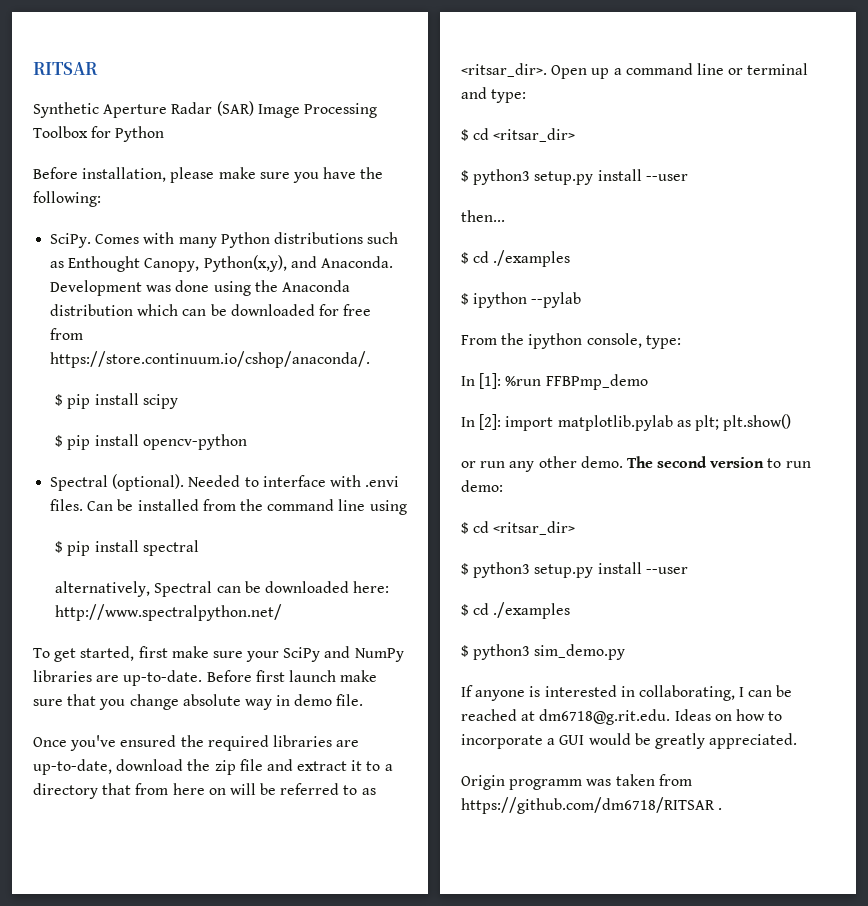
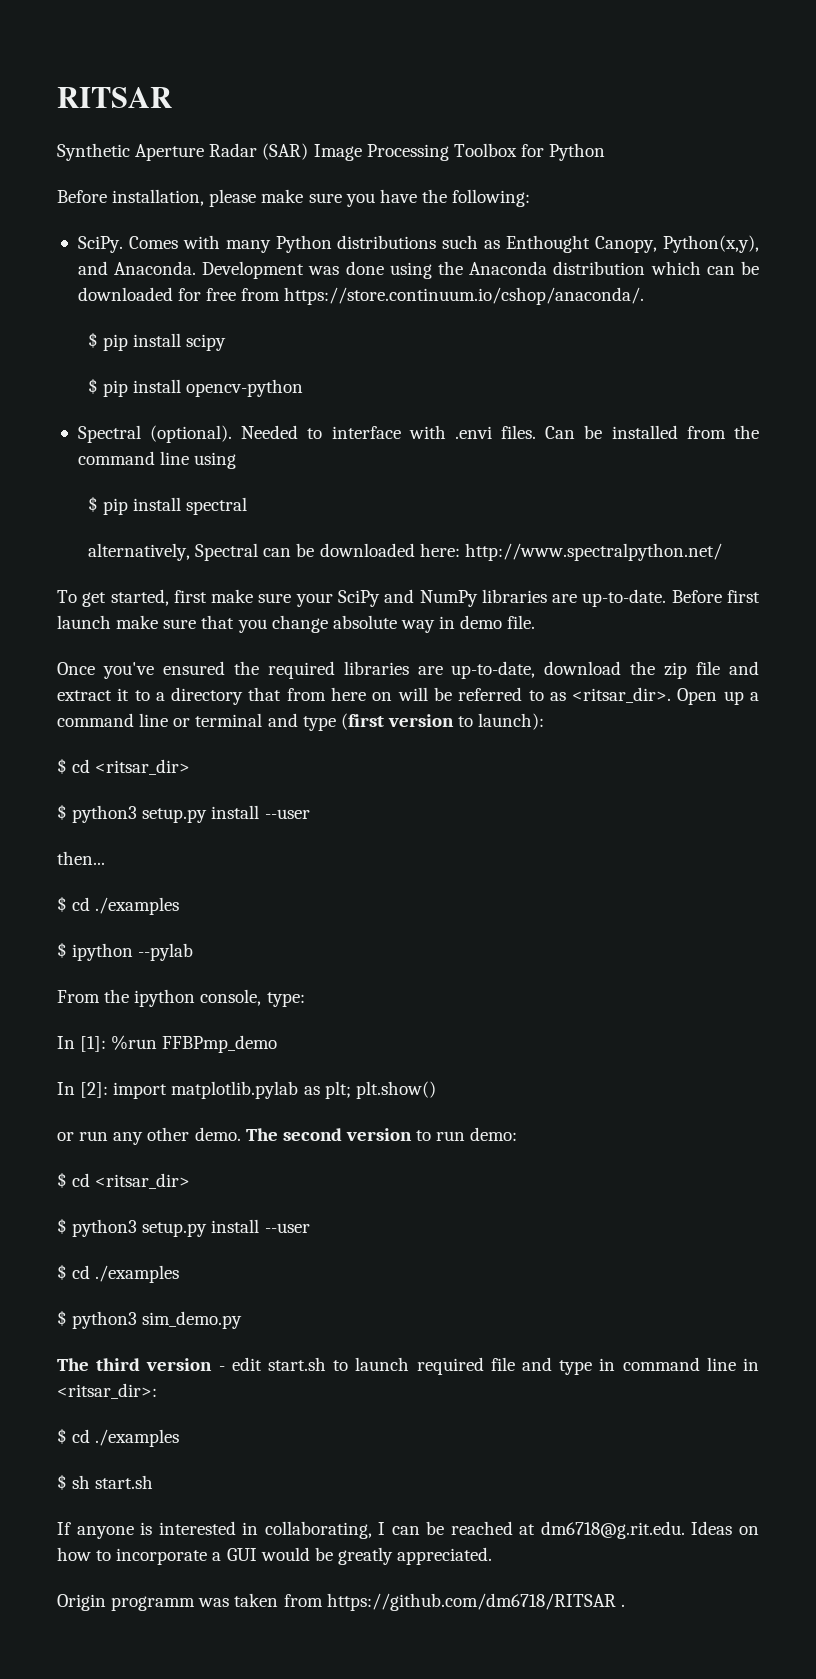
- Open up a command line or terminal and type:
+ Open up a command line or terminal and type (first version to launch):
+ The third version - edit start.sh to launch required file and type in command line in <ritsar_dir>:
+ $ cd ./examples
+ $ sh start.sh

